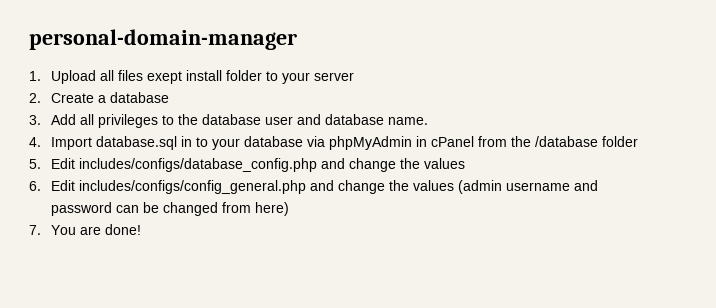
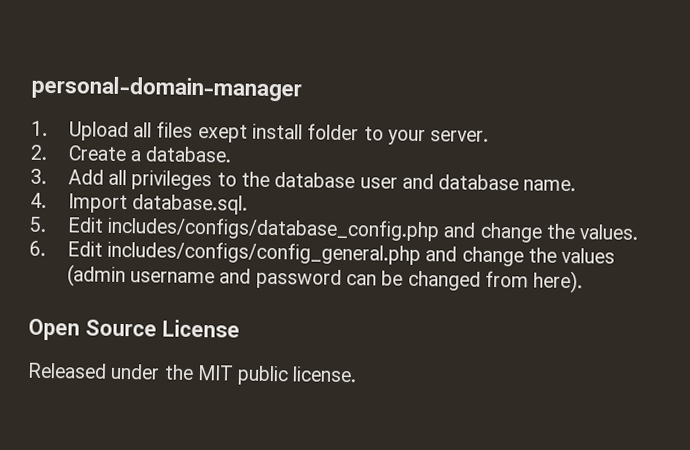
- 1. Upload all files exept install folder to your server
+ 1. Upload all files exept install folder to your server.
- 2. Create a database
+ 2. Create a database.
- 4. Import database.sql in to your database via phpMyAdmin in cPanel from the /database folder
+ 4. Import database.sql.
- 5. Edit includes/configs/database_config.php and change the values
+ 5. Edit includes/configs/database_config.php and change the values.
- 6. Edit includes/configs/config_general.php and change the values (admin username and password can be changed from here)
- 7. You are done!
+ 6. Edit includes/configs/config_general.php and change the values (admin username and password can be changed from here).
+ Open Source License
+ Released under the MIT public license.

